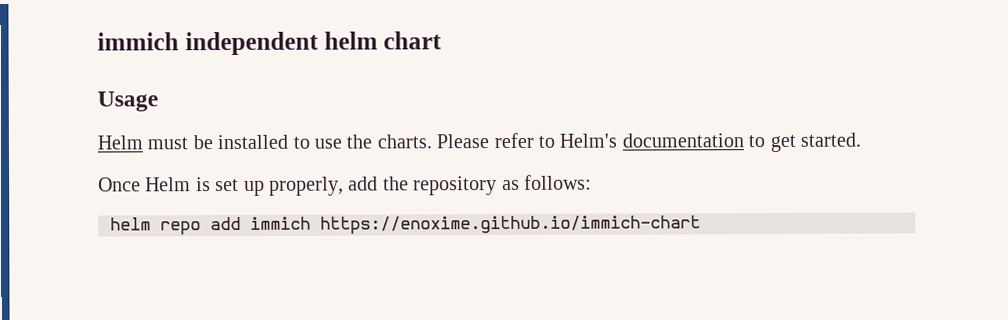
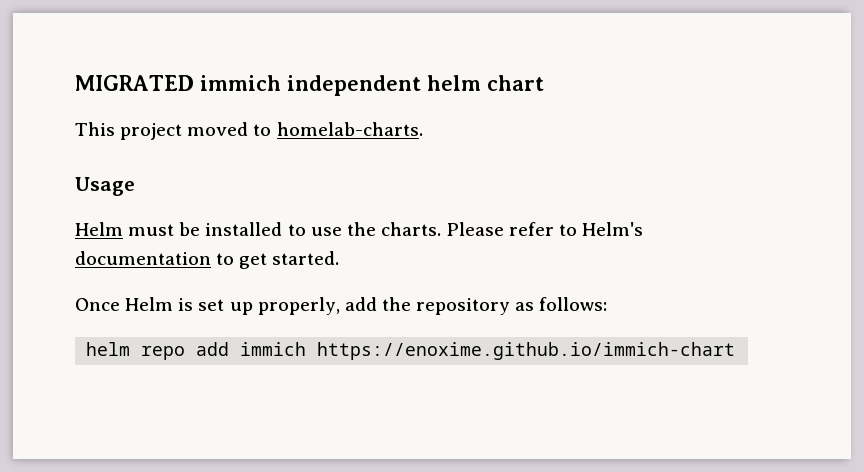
- immich independent helm chart
+ MIGRATED immich independent helm chart
+ This project moved to homelab-charts.

